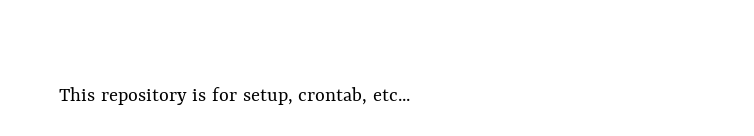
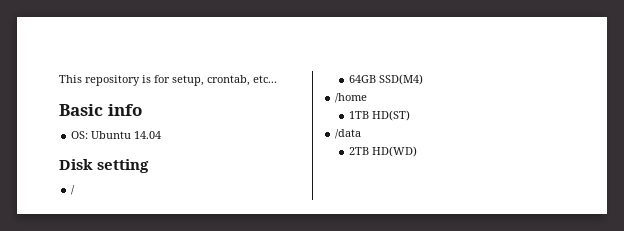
+ Basic info
+ OS: Ubuntu 14.04
+ Disk setting
+ /
+ 64GB SSD(M4)
+ /home
+ 1TB HD(ST)
+ /data
+ 2TB HD(WD)

